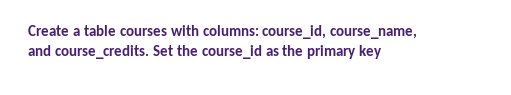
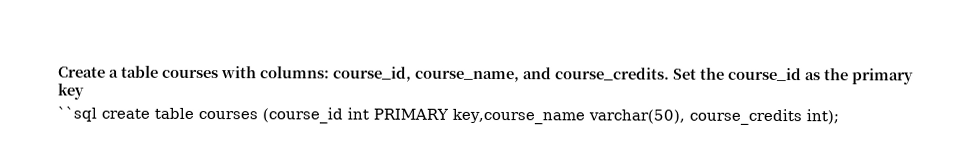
+ ``sql create table courses (course_id int PRIMARY key,course_name varchar(50), course_credits int);

